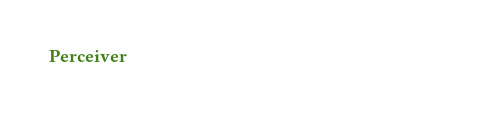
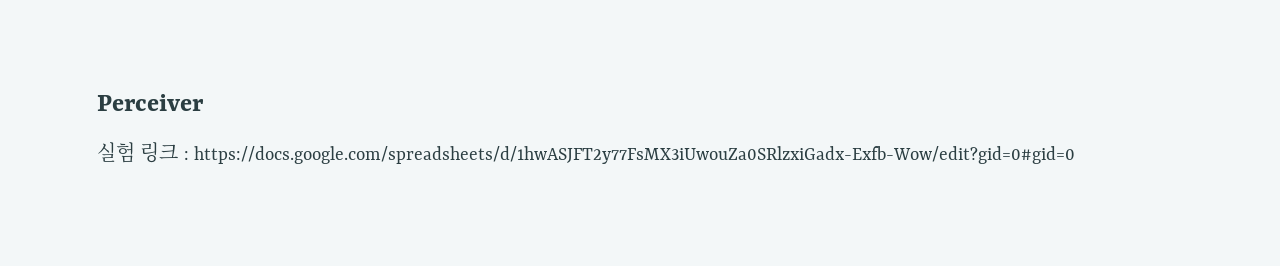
+ 실험 링크 : https://docs.google.com/spreadsheets/d/1hwASJFT2y77FsMX3iUwouZa0SRlzxiGadx-Exfb-Wow/edit?gid=0#gid=0

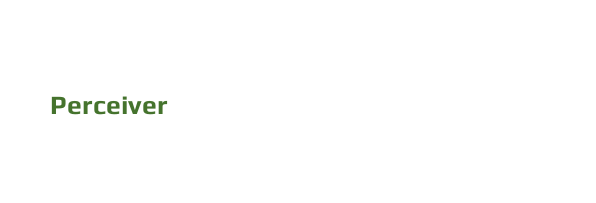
- 실험 링크 : https://docs.google.com/spreadsheets/d/1hwASJFT2y77FsMX3iUwouZa0SRlzxiGadx-Exfb-Wow/edit?gid=0#gid=0

